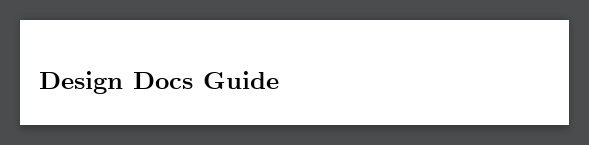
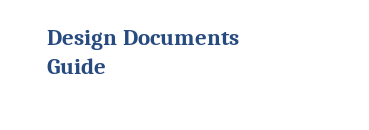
- Design Docs Guide
+ Design Documents Guide

